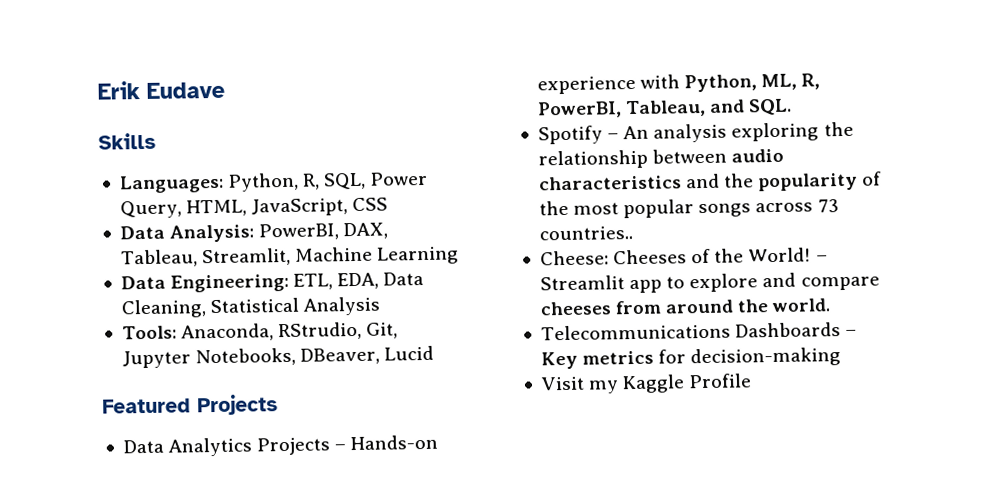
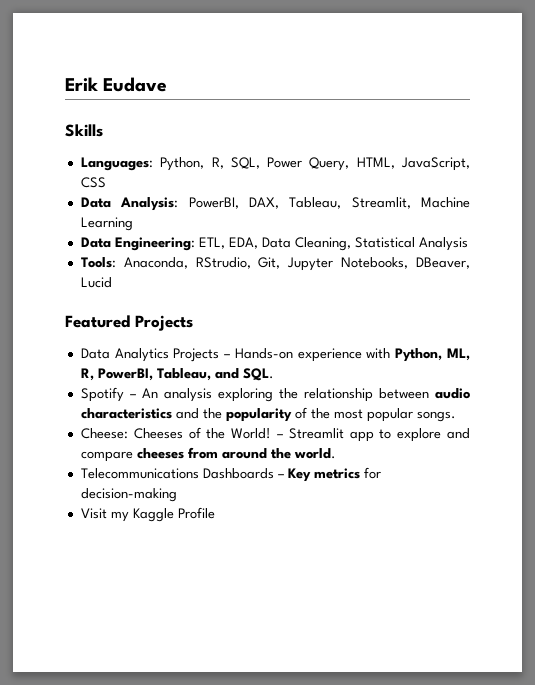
- Spotify – An analysis exploring the relationship between audio characteristics and the popularity of the most popular songs across 73 countries..
+ Spotify – An analysis exploring the relationship between audio characteristics and the popularity of the most popular songs.

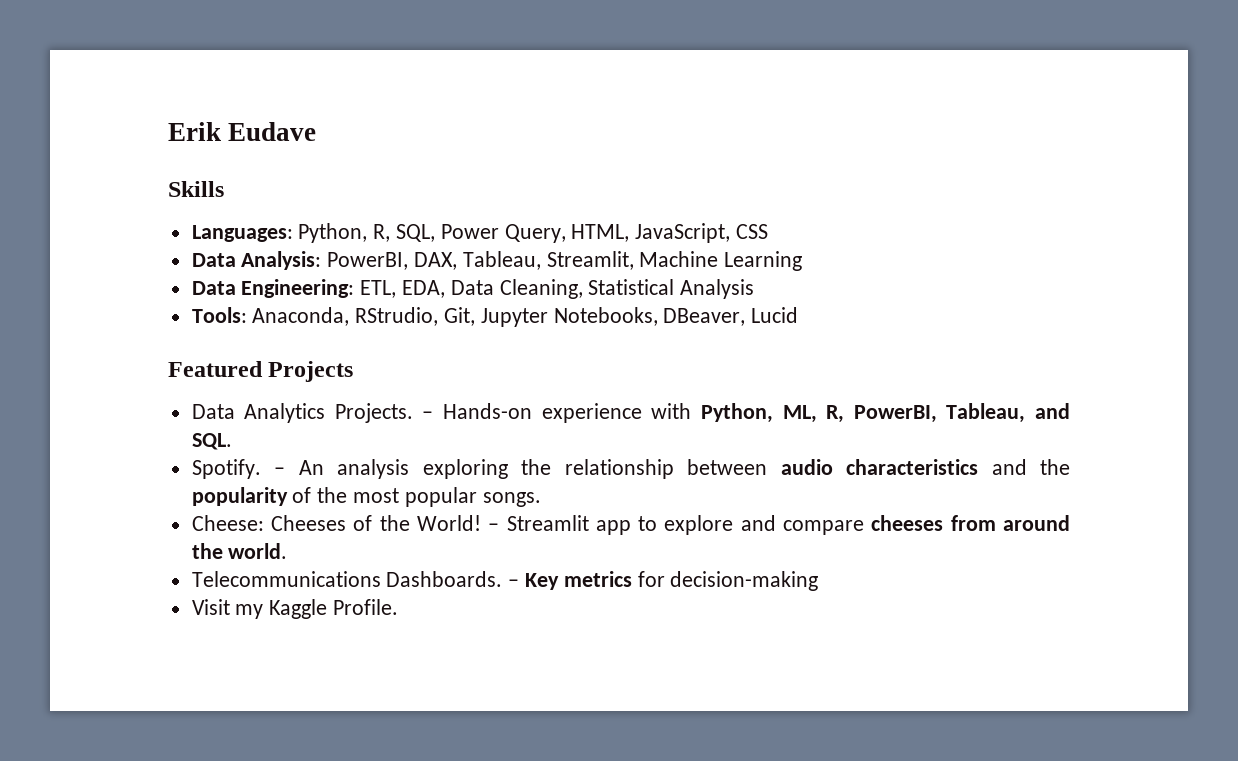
- Data Analytics Projects – Hands-on experience with Python, ML, R, PowerBI, Tableau, and SQL.
+ Data Analytics Projects. – Hands-on experience with Python, ML, R, PowerBI, Tableau, and SQL.
- Spotify – An analysis exploring the relationship between audio characteristics and the popularity of the most popular songs.
+ Spotify. – An analysis exploring the relationship between audio characteristics and the popularity of the most popular songs.
- Telecommunications Dashboards – Key metrics for decision-making
+ Telecommunications Dashboards. – Key metrics for decision-making
- Visit my Kaggle Profile
+ Visit my Kaggle Profile.

